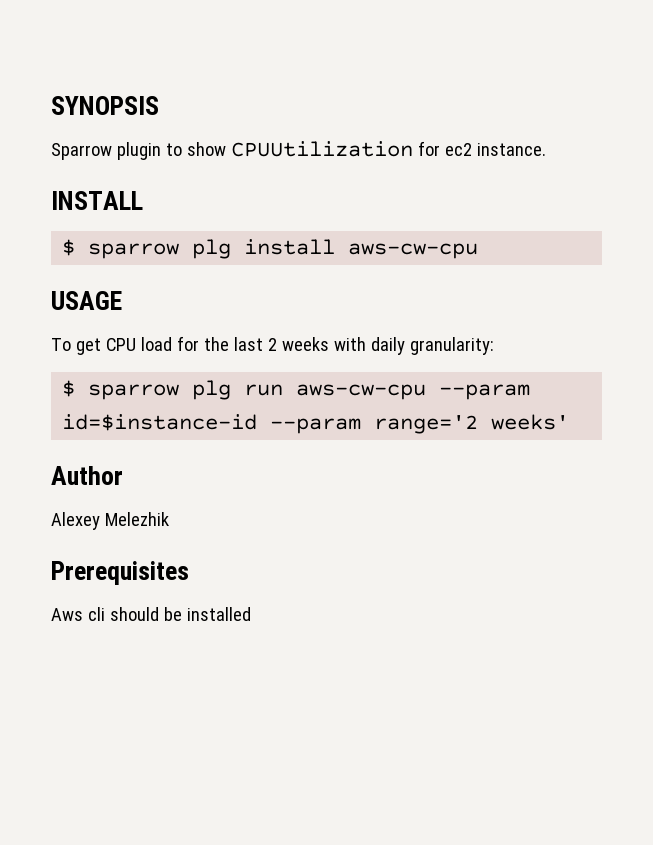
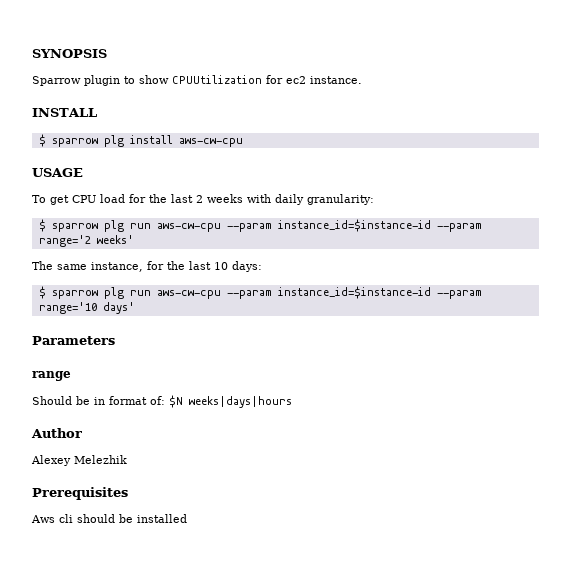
- $ sparrow plg run aws-cw-cpu --param id=$instance-id --param range='2 weeks'
+ $ sparrow plg run aws-cw-cpu --param instance_id=$instance-id --param range='2 weeks'
+ The same instance, for the last 10 days:
+ $ sparrow plg run aws-cw-cpu --param instance_id=$instance-id --param range='10 days'
+ Parameters
+ range
+ Should be in format of: $N weeks|days|hours

